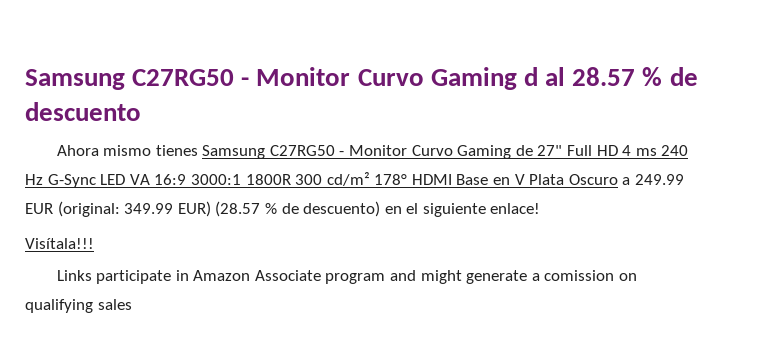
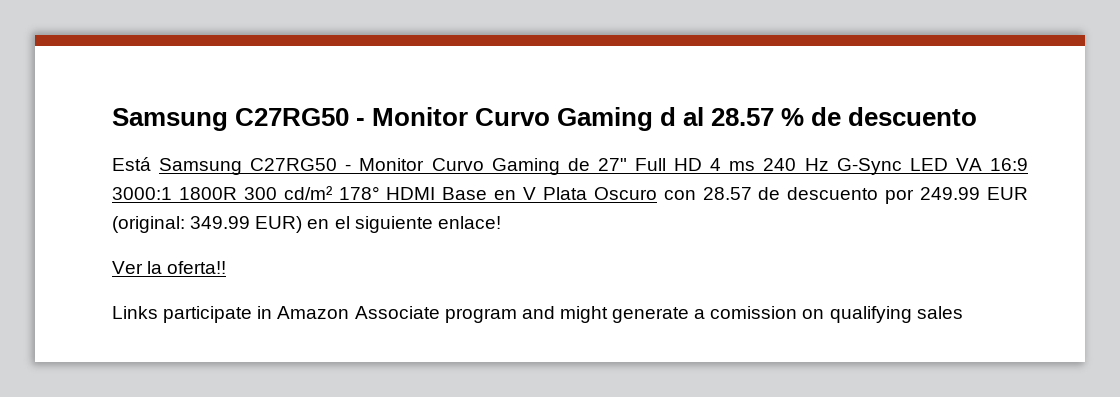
- Ahora mismo tienes Samsung C27RG50 - Monitor Curvo Gaming de 27" Full HD 4 ms 240 Hz G-Sync LED VA 16:9 3000:1 1800R 300 cd/m² 178° HDMI Base en V Plata Oscuro a 249.99 EUR (original: 349.99 EUR) (28.57 % de descuento) en el siguiente enlace!
+ Está Samsung C27RG50 - Monitor Curvo Gaming de 27" Full HD 4 ms 240 Hz G-Sync LED VA 16:9 3000:1 1800R 300 cd/m² 178° HDMI Base en V Plata Oscuro con 28.57 de descuento por 249.99 EUR (original: 349.99 EUR) en el siguiente enlace!
- Visítala!!!
+ Ver la oferta!!

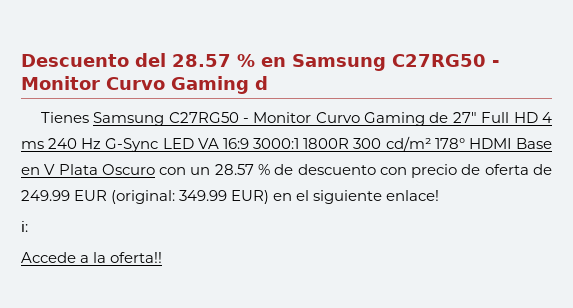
- Samsung C27RG50 - Monitor Curvo Gaming d al 28.57 % de descuento
- Está Samsung C27RG50 - Monitor Curvo Gaming de 27" Full HD 4 ms 240 Hz G-Sync LED VA 16:9 3000:1 1800R 300 cd/m² 178° HDMI Base en V Plata Oscuro con 28.57 de descuento por 249.99 EUR (original: 349.99 EUR) en el siguiente enlace!
+ Descuento del 28.57 % en Samsung C27RG50 - Monitor Curvo Gaming d
+ Tienes Samsung C27RG50 - Monitor Curvo Gaming de 27" Full HD 4 ms 240 Hz G-Sync LED VA 16:9 3000:1 1800R 300 cd/m² 178° HDMI Base en V Plata Oscuro con un 28.57 % de descuento con precio de oferta de 249.99 EUR (original: 349.99 EUR) en el siguiente enlace!
- Ver la oferta!!
+ ℹ:
+ Accede a la oferta!!
- Links participate in Amazon Associate program and might generate a comission on qualifying sales

